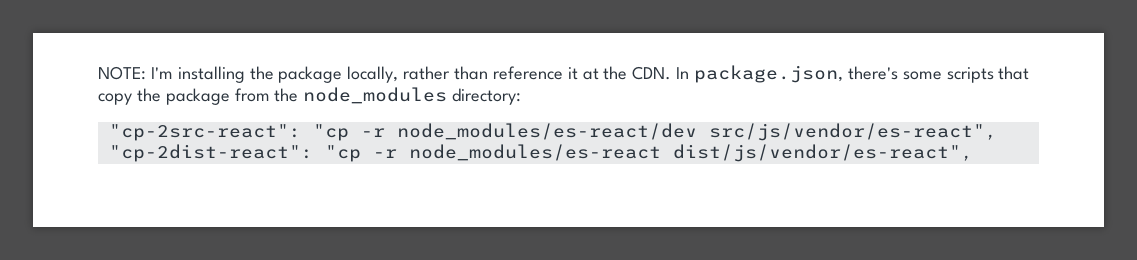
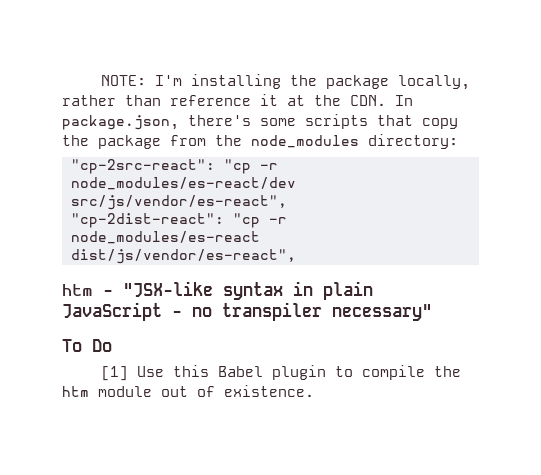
+ htm - "JSX-like syntax in plain JavaScript - no transpiler necessary"
+ To Do
+ [1] Use this Babel plugin to compile the htm module out of existence.

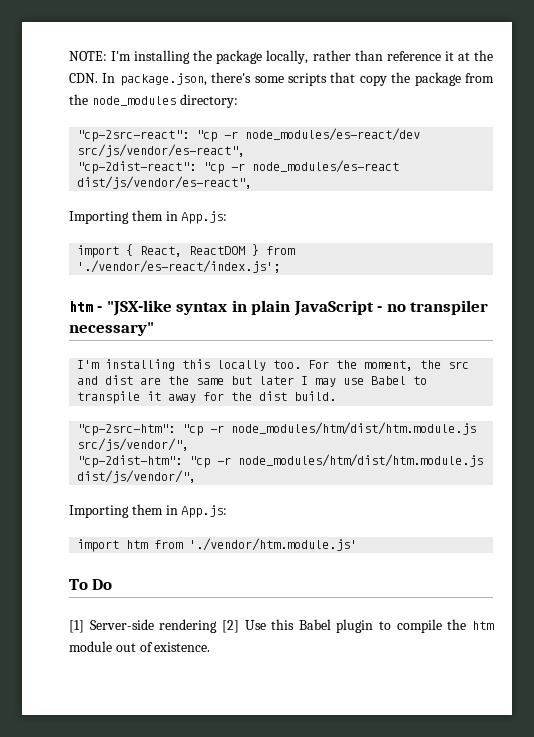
  "cp-2dist-react": "cp -r node_modules/es-react dist/js/vendor/es-react",
+ Importing them in App.js:
+ import { React, ReactDOM } from './vendor/es-react/index.js';
+ I'm installing this locally too. For the moment, the src and dist are the same but later I may use Babel to transpile it away for the dist build.
+ "cp-2src-htm": "cp -r node_modules/htm/dist/htm.module.js src/js/vendor/",
+ "cp-2dist-htm": "cp -r node_modules/htm/dist/htm.module.js dist/js/vendor/",
+ Importing them in App.js:
+ import htm from './vendor/htm.module.js'
- [1] Use this Babel plugin to compile the htm module out of existence.
+ [1] Server-side rendering [2] Use this Babel plugin to compile the htm module out of existence.

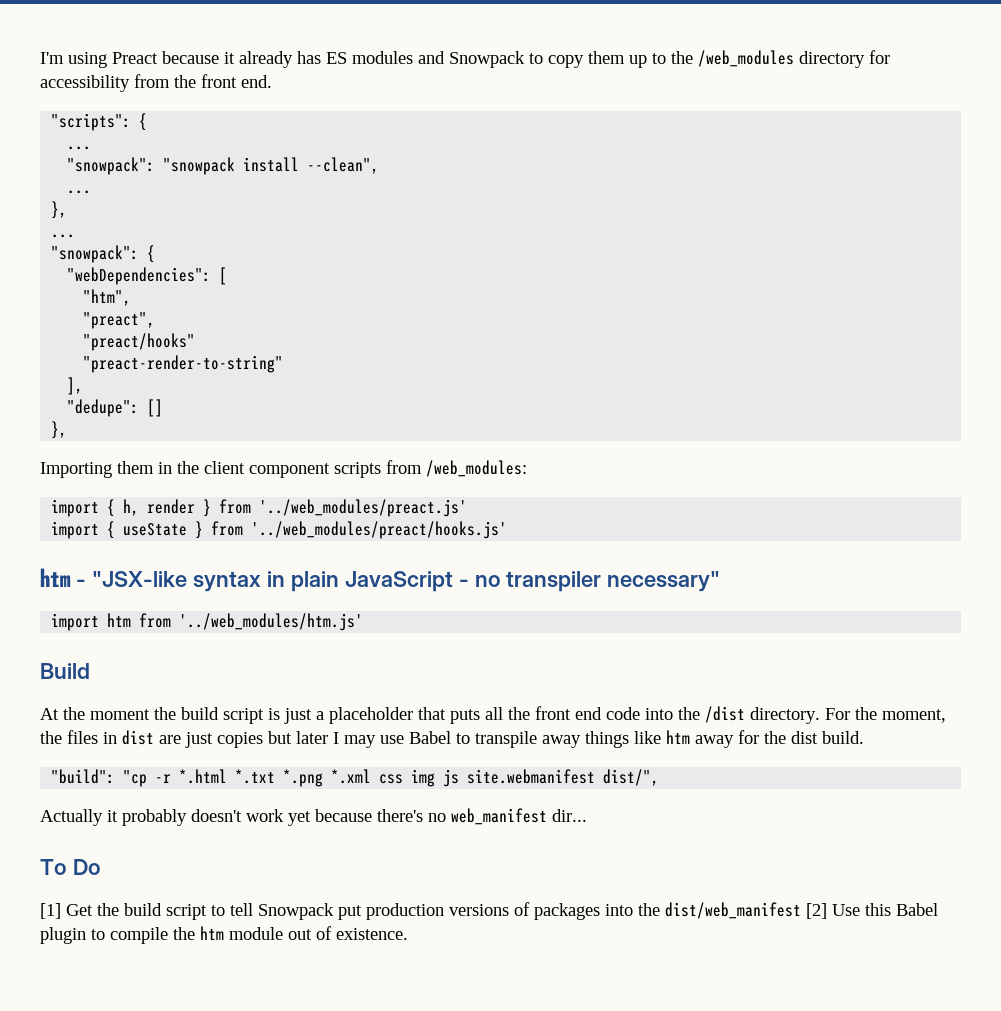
- NOTE: I'm installing the package locally, rather than reference it at the CDN. In package.json, there's some scripts that copy the package from the node_modules directory:
- "cp-2src-react": "cp -r node_modules/es-react/dev src/js/vendor/es-react",
- "cp-2dist-react": "cp -r node_modules/es-react dist/js/vendor/es-react",
- Importing them in App.js:
- import { React, ReactDOM } from './vendor/es-react/index.js';
+ I'm using Preact because it already has ES modules and Snowpack to copy them up to the /web_modules directory for accessibility from the front end.
+ "scripts": {
+ ...
+ "snowpack": "snowpack install --clean",
+ ...
+ },
+ ...
+ "snowpack": {
+ "webDependencies": [
+ "htm",
+ "preact",
+ "preact/hooks"
+ "preact-render-to-string"
+ ],
+ "dedupe": []
+ },
+ Importing them in the client component scripts from /web_modules:
+ import { h, render } from '../web_modules/preact.js'
+ import { useState } from '../web_modules/preact/hooks.js'
- I'm installing this locally too. For the moment, the src and dist are the same but later I may use Babel to transpile it away for the dist build.
+ import htm from '../web_modules/htm.js'
+ Build
+ At the moment the build script is just a placeholder that puts all the front end code into the /dist directory. For the moment, the files in dist are just copies but later I may use Babel to transpile away things like htm away for the dist build.
- "cp-2src-htm": "cp -r node_modules/htm/dist/htm.module.js src/js/vendor/",
- "cp-2dist-htm": "cp -r node_modules/htm/dist/htm.module.js dist/js/vendor/",
- Importing them in App.js:
- import htm from './vendor/htm.module.js'
+ "build": "cp -r *.html *.txt *.png *.xml css img js site.webmanifest dist/",
+ Actually it probably doesn't work yet because there's no web_manifest dir...
  To Do
- [1] Server-side rendering [2] Use this Babel plugin to compile the htm module out of existence.
+ [1] Get the build script to tell Snowpack put production versions of packages into the dist/web_manifest [2] Use this Babel plugin to compile the htm module out of existence.

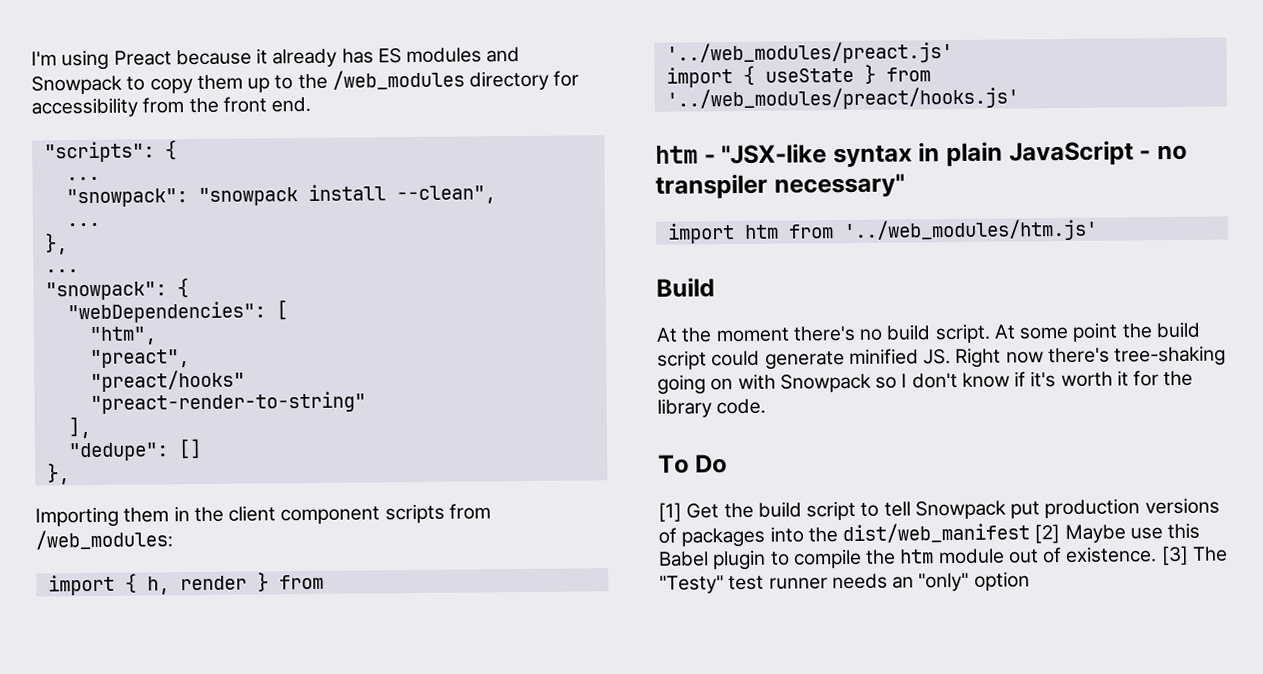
- At the moment the build script is just a placeholder that puts all the front end code into the /dist directory. For the moment, the files in dist are just copies but later I may use Babel to transpile away things like htm away for the dist build.
- "build": "cp -r *.html *.txt *.png *.xml css img js site.webmanifest dist/",
- Actually it probably doesn't work yet because there's no web_manifest dir...
+ At the moment there's no build script. At some point the build script could generate minified JS. Right now there's tree-shaking going on with Snowpack so I don't know if it's worth it for the library code.
- [1] Get the build script to tell Snowpack put production versions of packages into the dist/web_manifest [2] Use this Babel plugin to compile the htm module out of existence.
+ [1] Get the build script to tell Snowpack put production versions of packages into the dist/web_manifest [2] Maybe use this Babel plugin to compile the htm module out of existence.
+ [3] The "Testy" test runner needs an "only" option

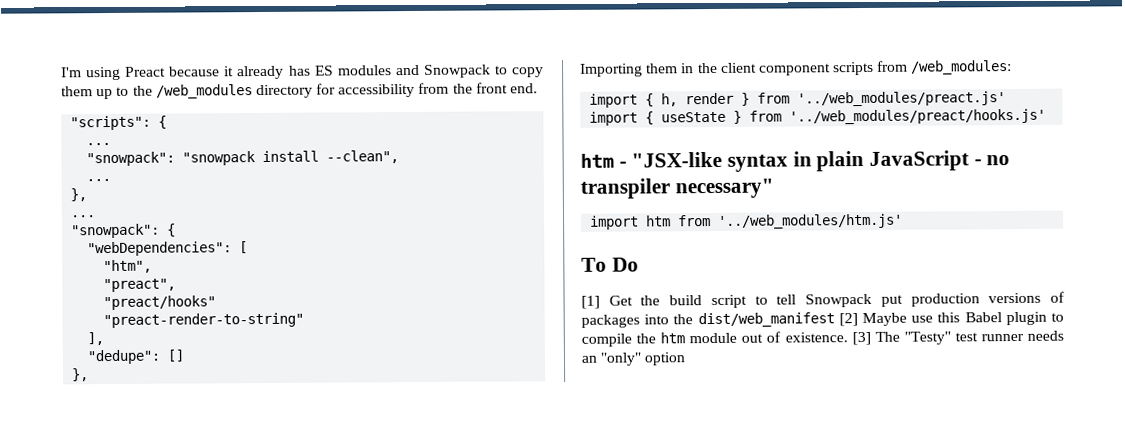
- Build
- At the moment there's no build script. At some point the build script could generate minified JS. Right now there's tree-shaking going on with Snowpack so I don't know if it's worth it for the library code.

